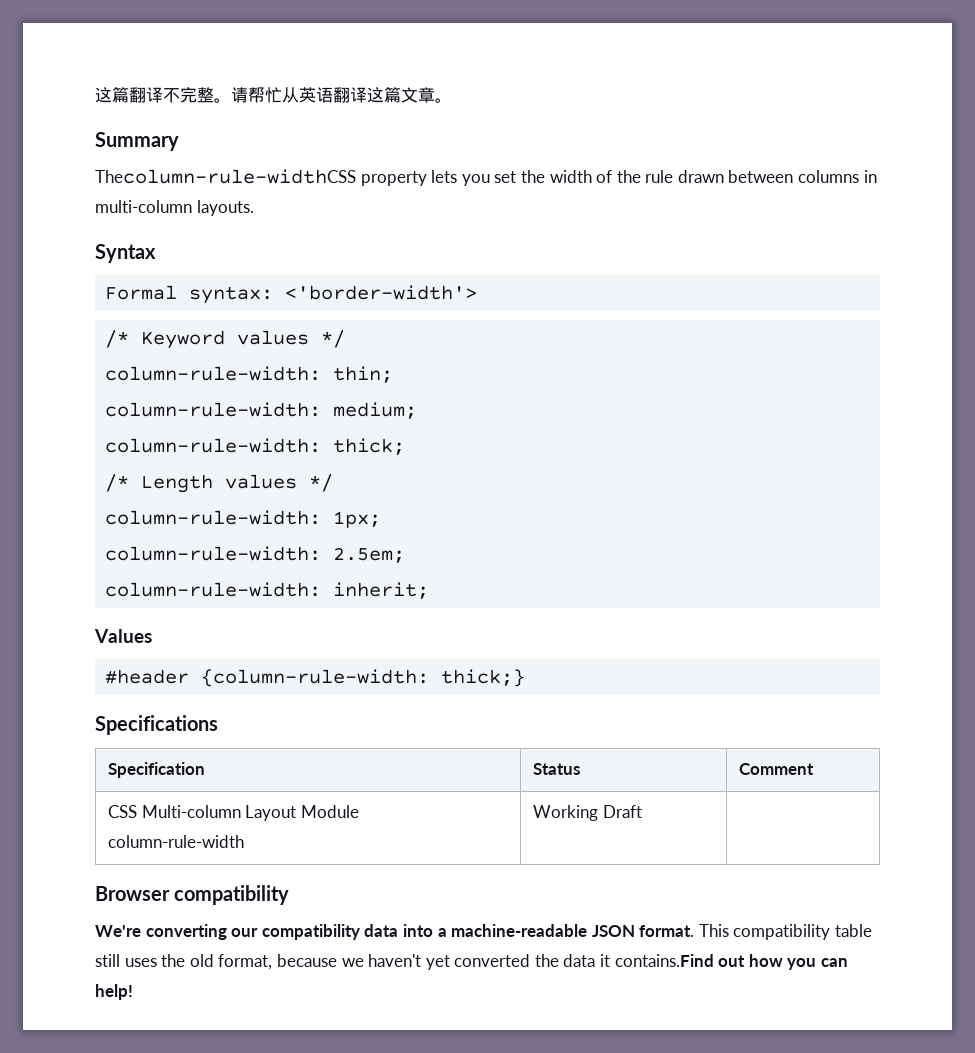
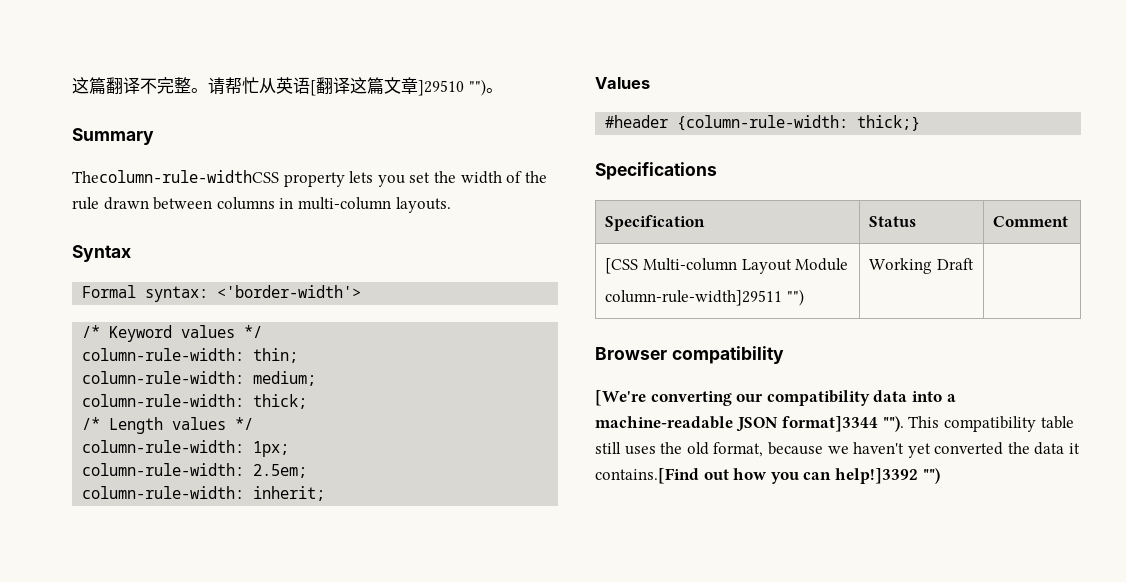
- 请帮忙从英语翻译这篇文章。
+ 请帮忙从英语[翻译这篇文章]29510 "")。
- CSS Multi-column Layout Module
- column-rule-width | Working Draft |
+ [CSS Multi-column Layout Module
+ column-rule-width]29511 "") | Working Draft |
- We're converting our compatibility data into a machine-readable JSON format.
+ [We're converting our compatibility data into a machine-readable JSON format]3344 "").
- This compatibility table still uses the old format, because we haven't yet converted the data it contains.Find out how you can help!
+ This compatibility table still uses the old format, because we haven't yet converted the data it contains.[Find out how you can help!]3392 "")

